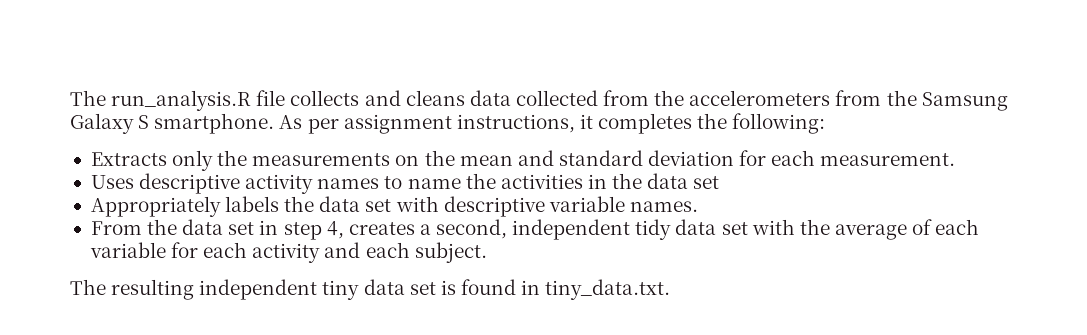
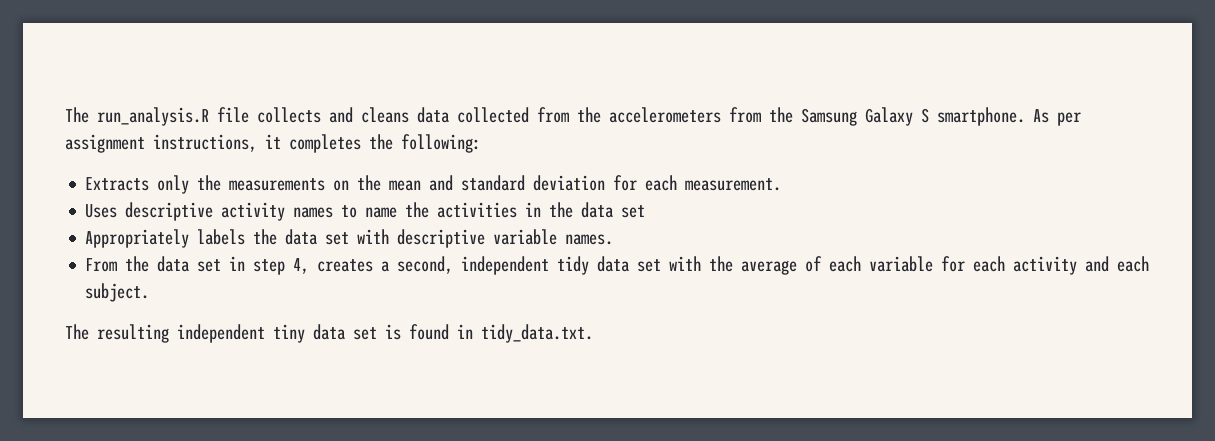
- The resulting independent tiny data set is found in tiny_data.txt.
+ The resulting independent tiny data set is found in tidy_data.txt.

